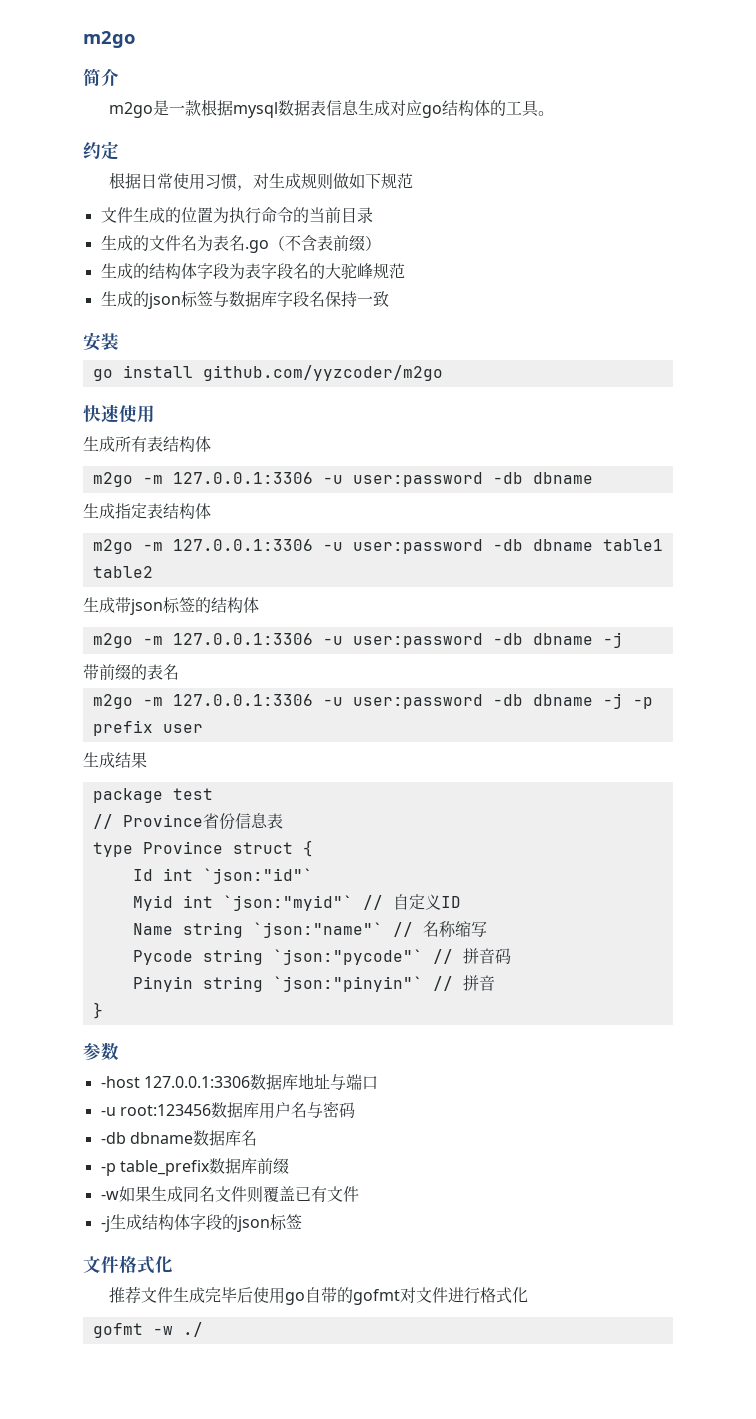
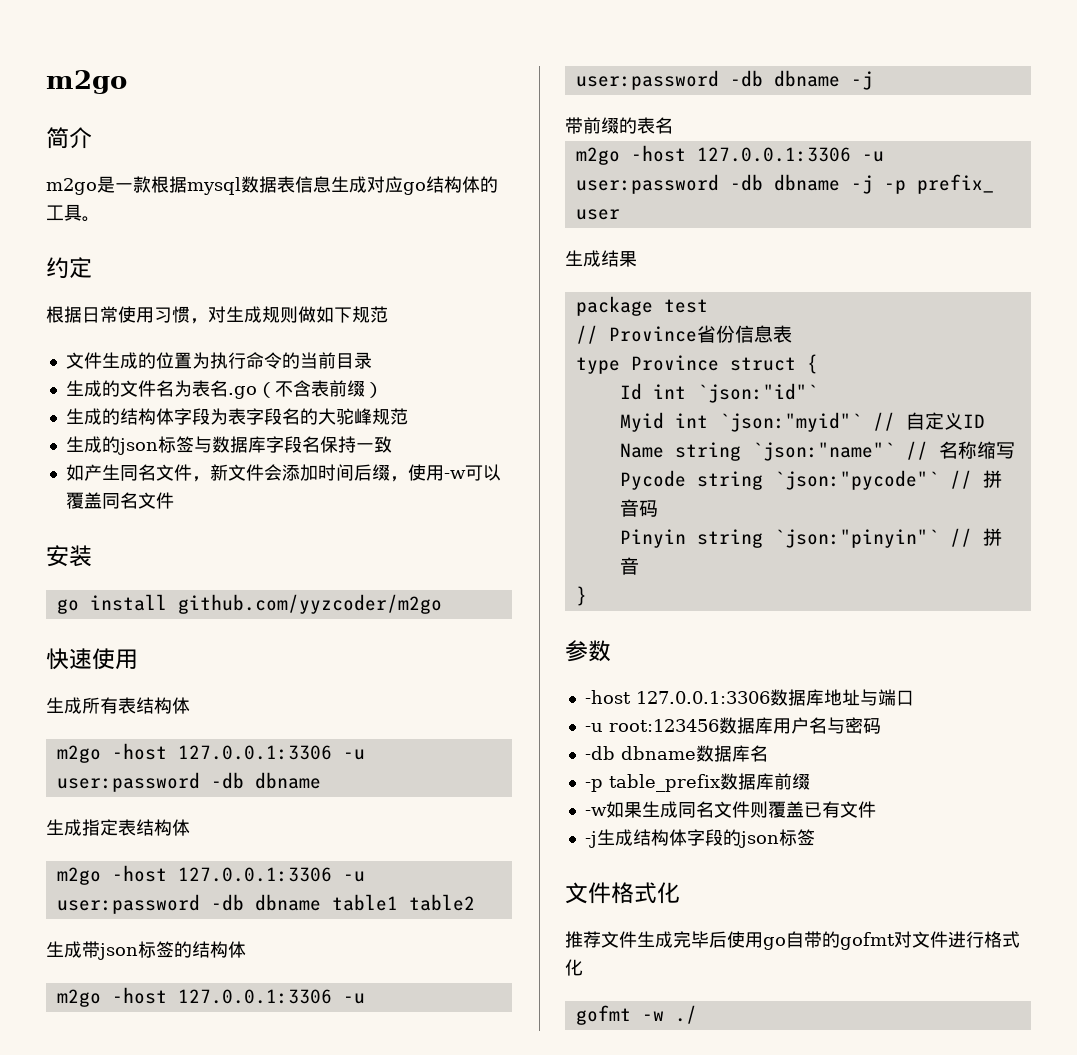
+ 如产生同名文件，新文件会添加时间后缀，使用-w可以覆盖同名文件
  生成所有表结构体
- m2go -m 127.0.0.1:3306 -u user:password -db dbname
+ m2go -host 127.0.0.1:3306 -u user:password -db dbname
- m2go -m 127.0.0.1:3306 -u user:password -db dbname table1 table2
+ m2go -host 127.0.0.1:3306 -u user:password -db dbname table1 table2
  生成带json标签的结构体
- m2go -m 127.0.0.1:3306 -u user:password -db dbname -j
+ m2go -host 127.0.0.1:3306 -u user:password -db dbname -j
- m2go -m 127.0.0.1:3306 -u user:password -db dbname -j -p prefix user
+ m2go -host 127.0.0.1:3306 -u user:password -db dbname -j -p prefix_ user

